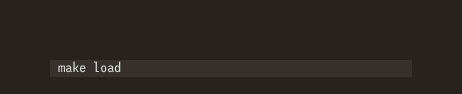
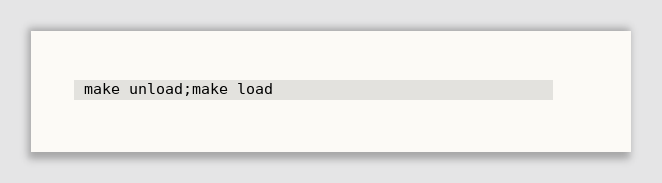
- make load
+ make unload;make load

